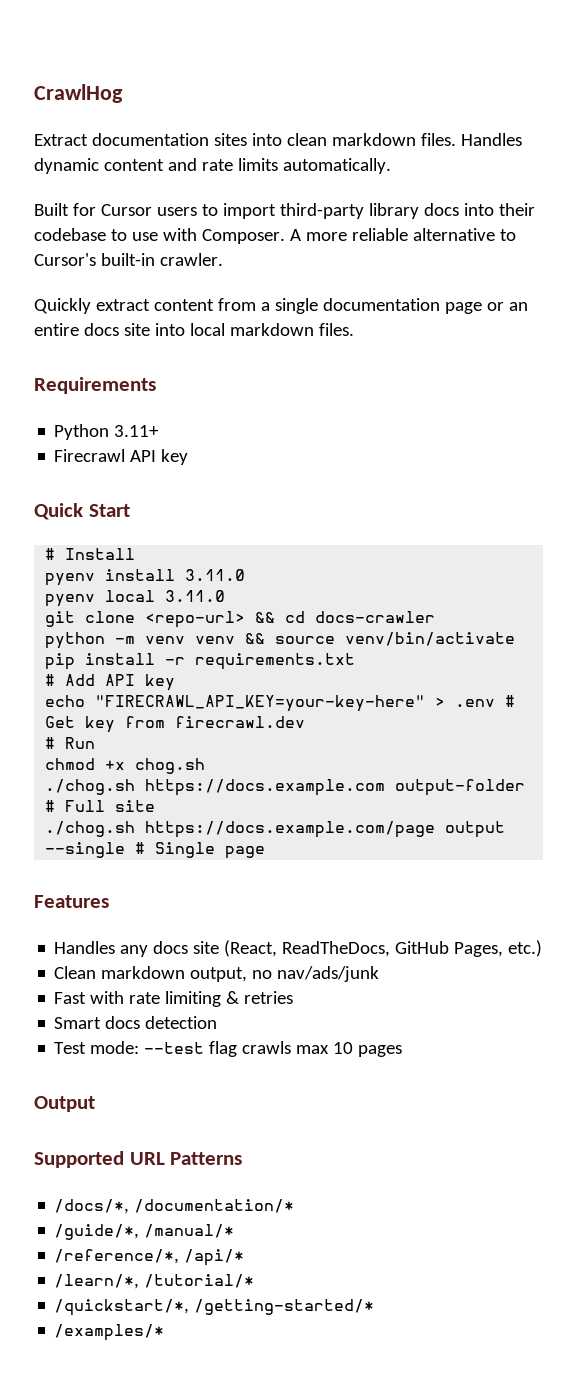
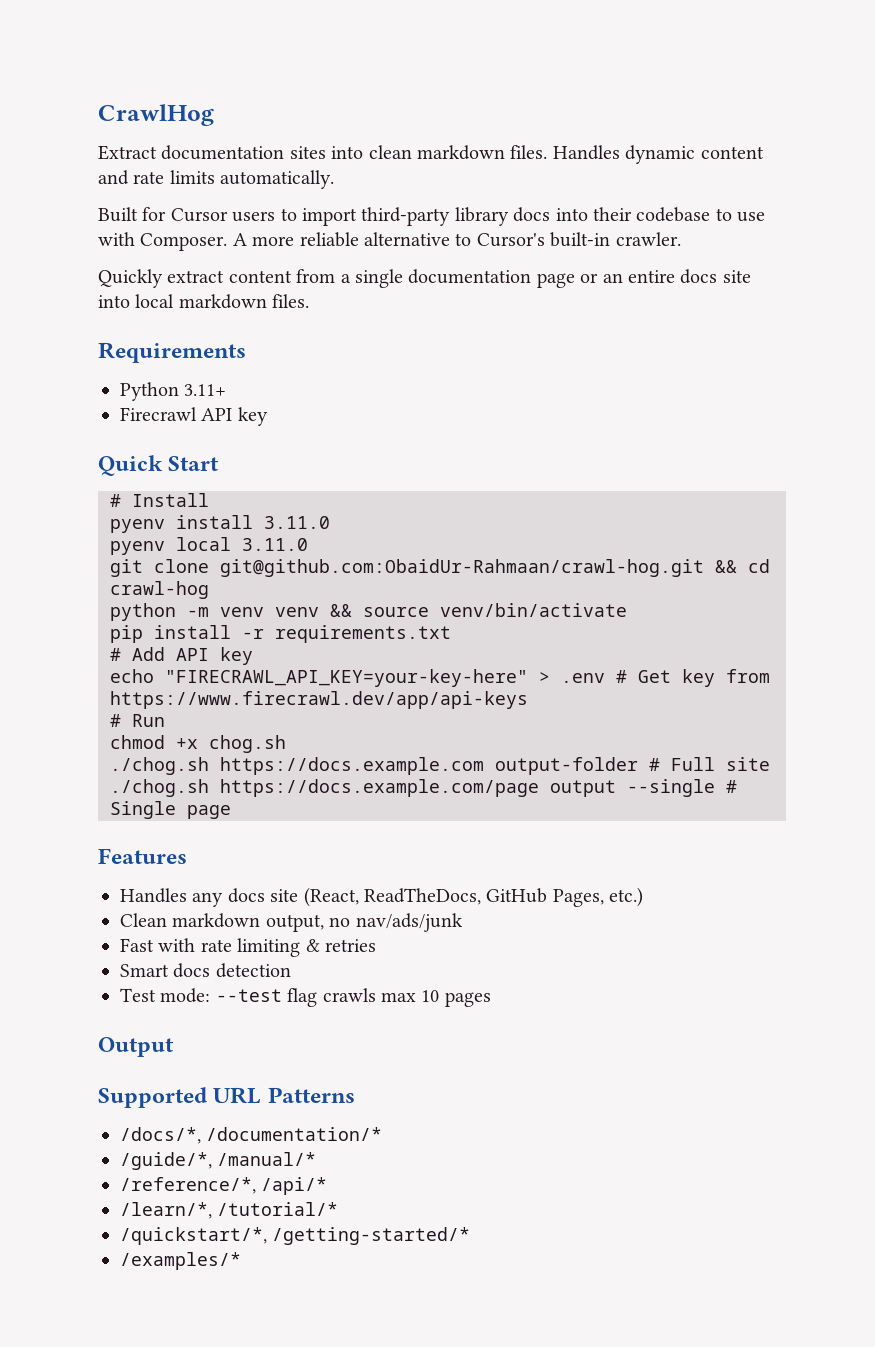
- git clone <repo-url> && cd docs-crawler
+ git clone git@github.com:ObaidUr-Rahmaan/crawl-hog.git && cd crawl-hog
- echo "FIRECRAWL_API_KEY=your-key-here" > .env # Get key from firecrawl.dev
+ echo "FIRECRAWL_API_KEY=your-key-here" > .env # Get key from https://www.firecrawl.dev/app/api-keys

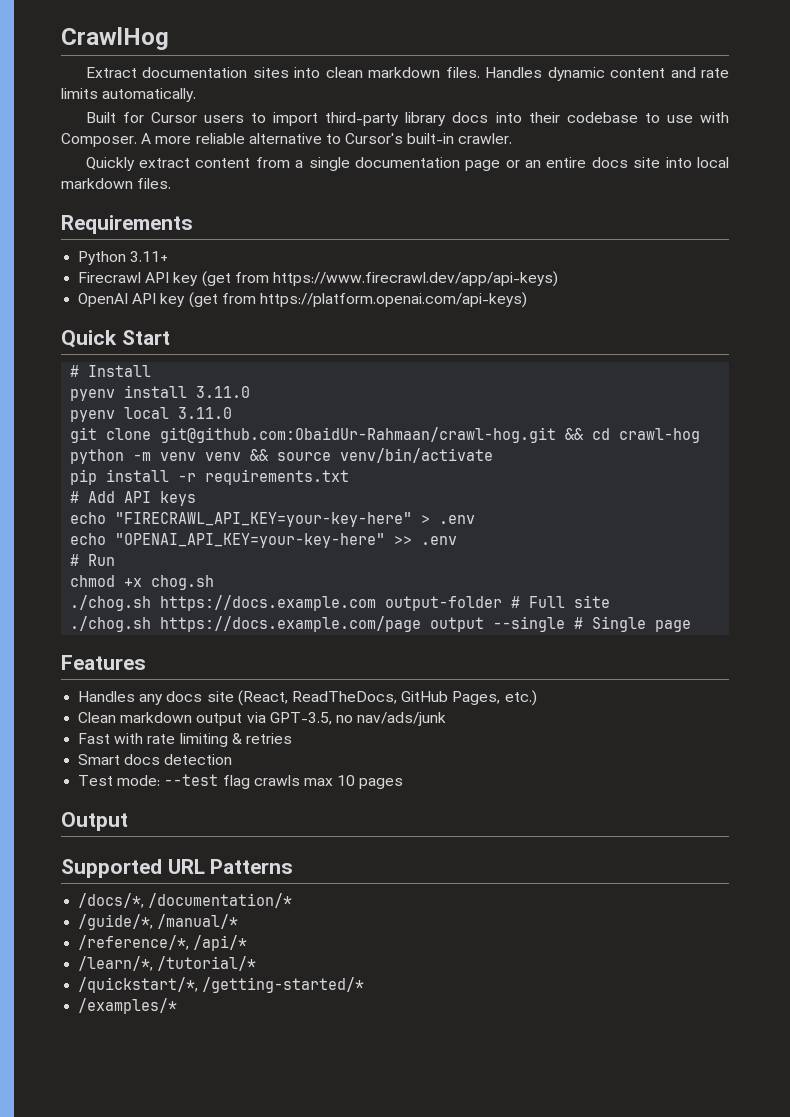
- Firecrawl API key
+ Firecrawl API key (get from https://www.firecrawl.dev/app/api-keys)
+ OpenAI API key (get from https://platform.openai.com/api-keys)
- # Add API key
+ # Add API keys
- echo "FIRECRAWL_API_KEY=your-key-here" > .env # Get key from https://www.firecrawl.dev/app/api-keys
+ echo "FIRECRAWL_API_KEY=your-key-here" > .env
+ echo "OPENAI_API_KEY=your-key-here" >> .env
- Clean markdown output, no nav/ads/junk
+ Clean markdown output via GPT-3.5, no nav/ads/junk

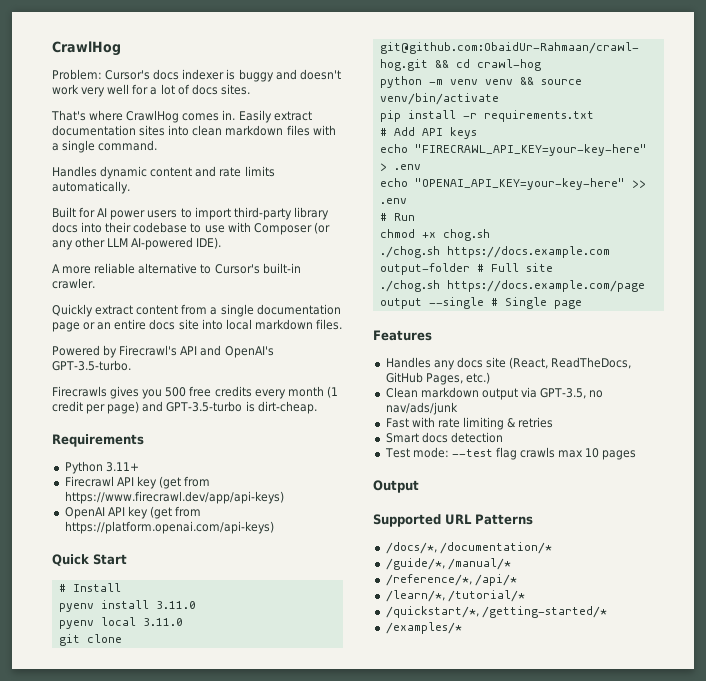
- Extract documentation sites into clean markdown files. Handles dynamic content and rate limits automatically.
+ Problem: Cursor's docs indexer is buggy and doesn't work very well for a lot of docs sites.
+ That's where CrawlHog comes in. Easily extract documentation sites into clean markdown files with a single command.
+ Handles dynamic content and rate limits automatically.
- Built for Cursor users to import third-party library docs into their codebase to use with Composer. A more reliable alternative to Cursor's built-in crawler.
+ Built for AI power users to import third-party library docs into their codebase to use with Composer (or any other LLM AI-powered IDE).
+ A more reliable alternative to Cursor's built-in crawler.
+ Powered by Firecrawl's API and OpenAI's GPT-3.5-turbo.
+ Firecrawls gives you 500 free credits every month (1 credit per page) and GPT-3.5-turbo is dirt-cheap.

